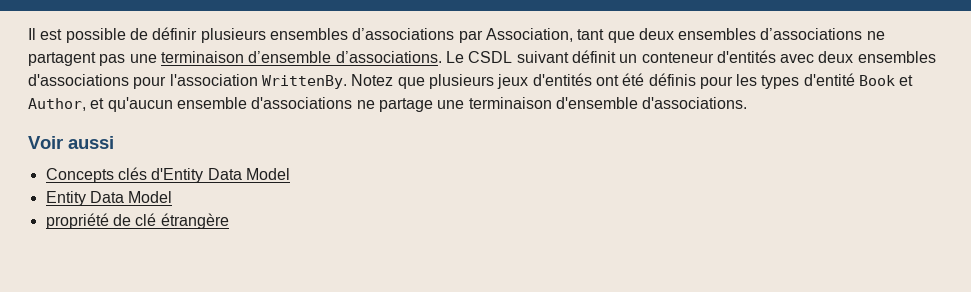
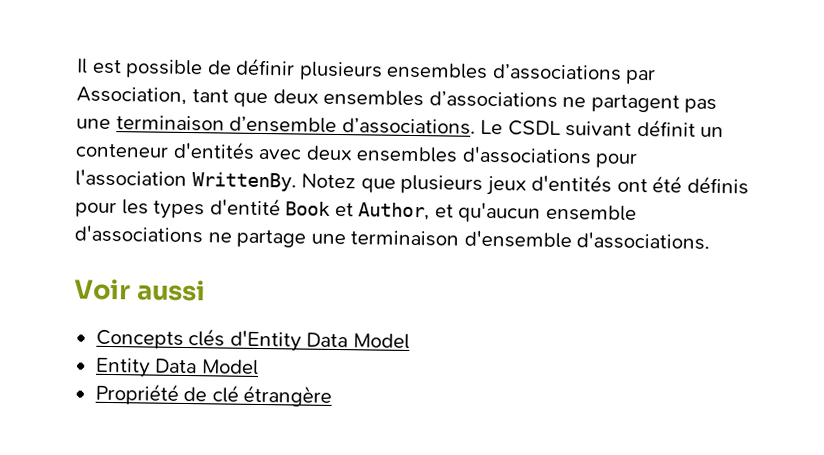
- propriété de clé étrangère
+ Propriété de clé étrangère

